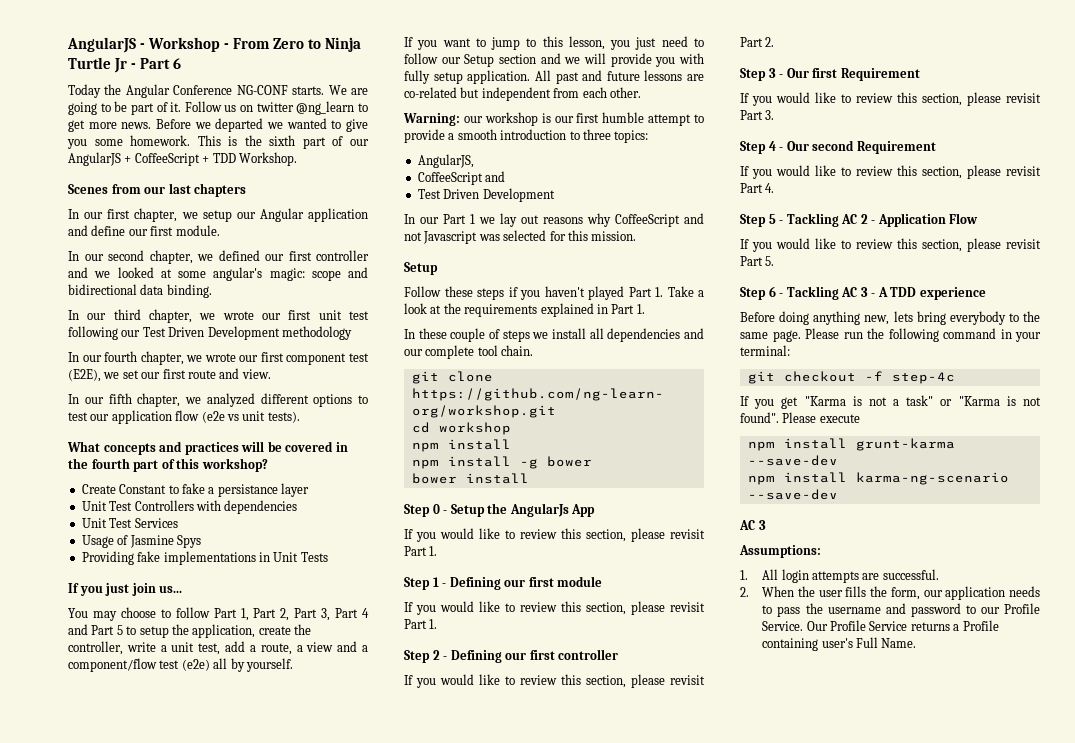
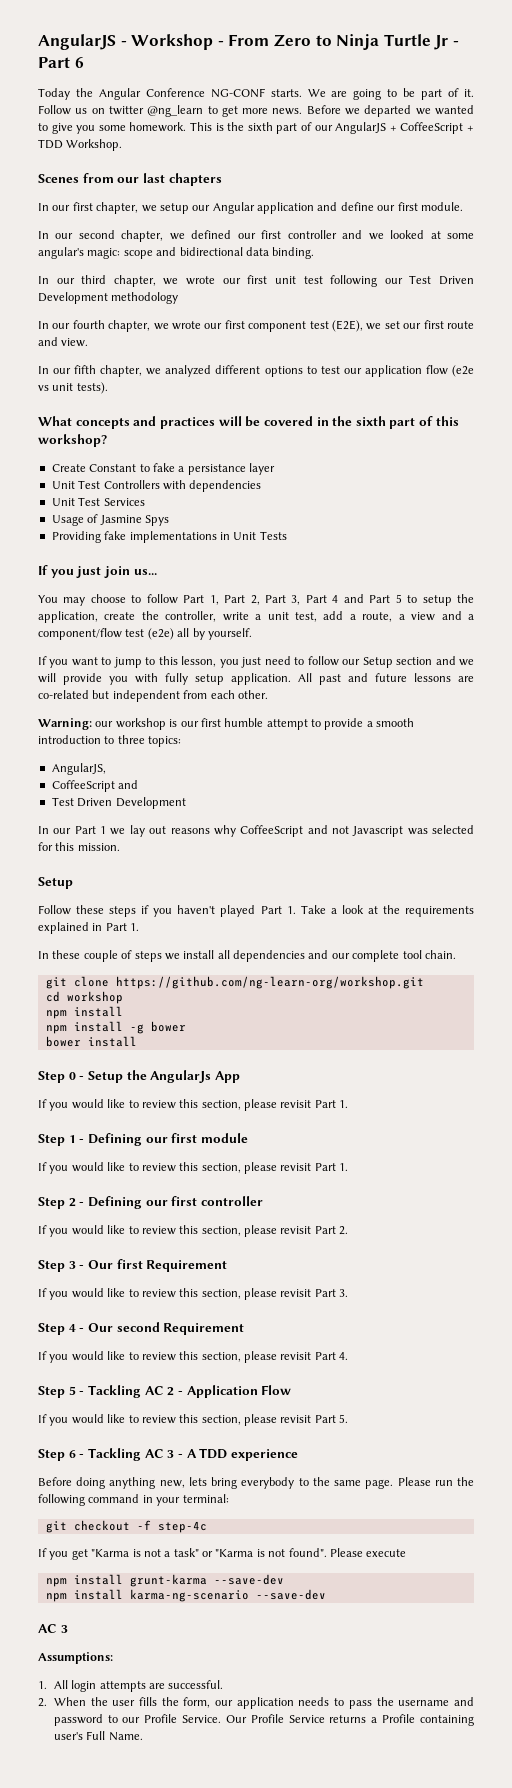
- What concepts and practices will be covered in the fourth part of this workshop?
+ What concepts and practices will be covered in the sixth part of this workshop?

